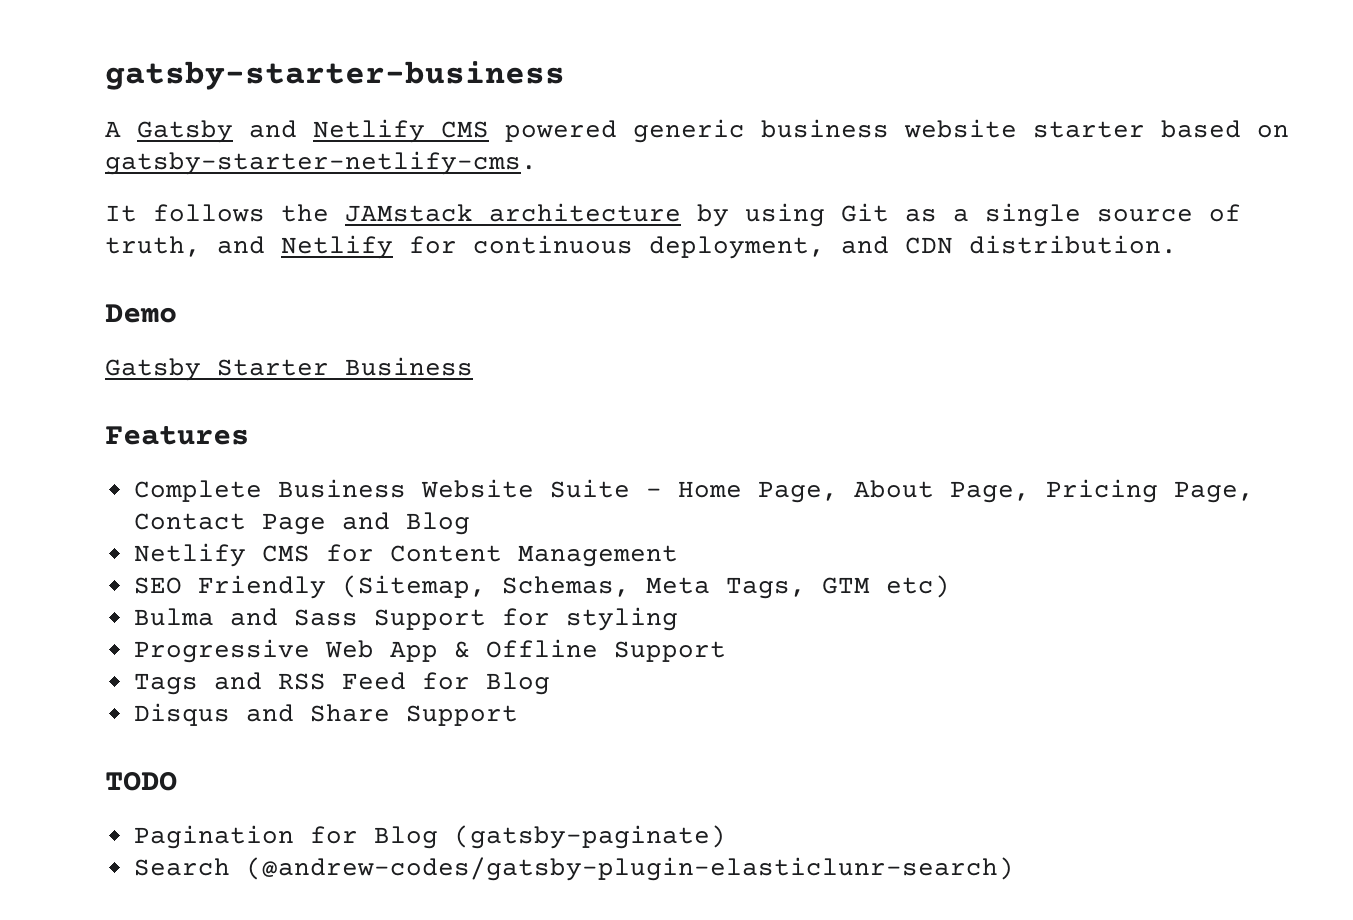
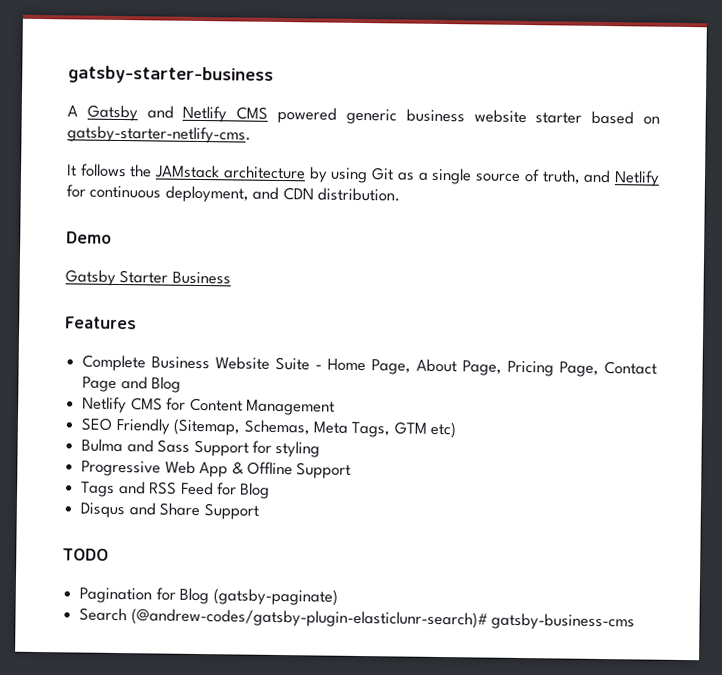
- Search (@andrew-codes/gatsby-plugin-elasticlunr-search)
+ Search (@andrew-codes/gatsby-plugin-elasticlunr-search)# gatsby-business-cms

